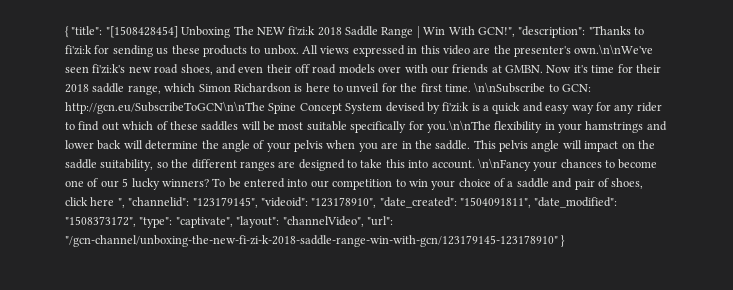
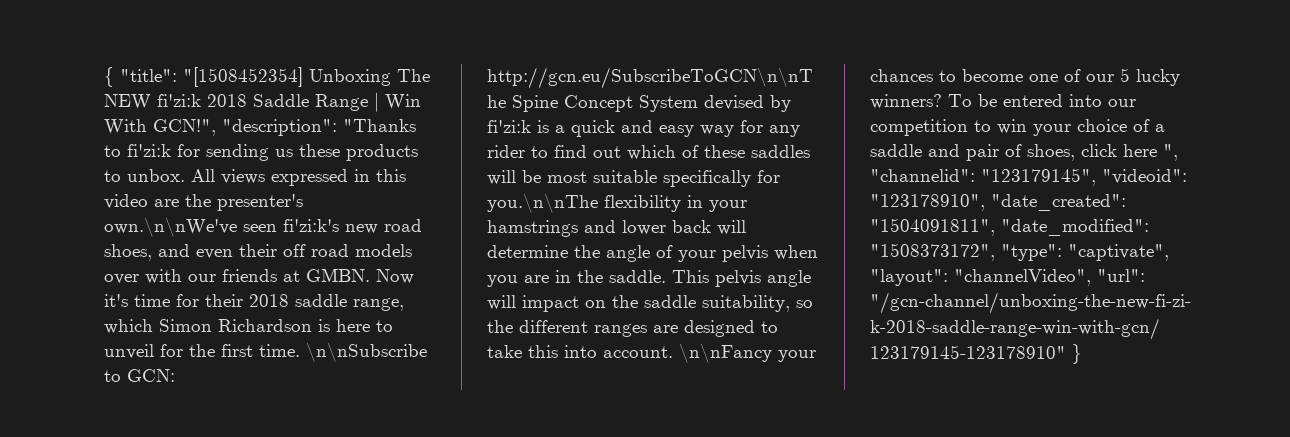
- { "title": "[1508428454] Unboxing The NEW fi'zi:k 2018 Saddle Range | Win With GCN!", "description": "Thanks to fi'zi:k for sending us these products to unbox.
+ { "title": "[1508452354] Unboxing The NEW fi'zi:k 2018 Saddle Range | Win With GCN!", "description": "Thanks to fi'zi:k for sending us these products to unbox.

